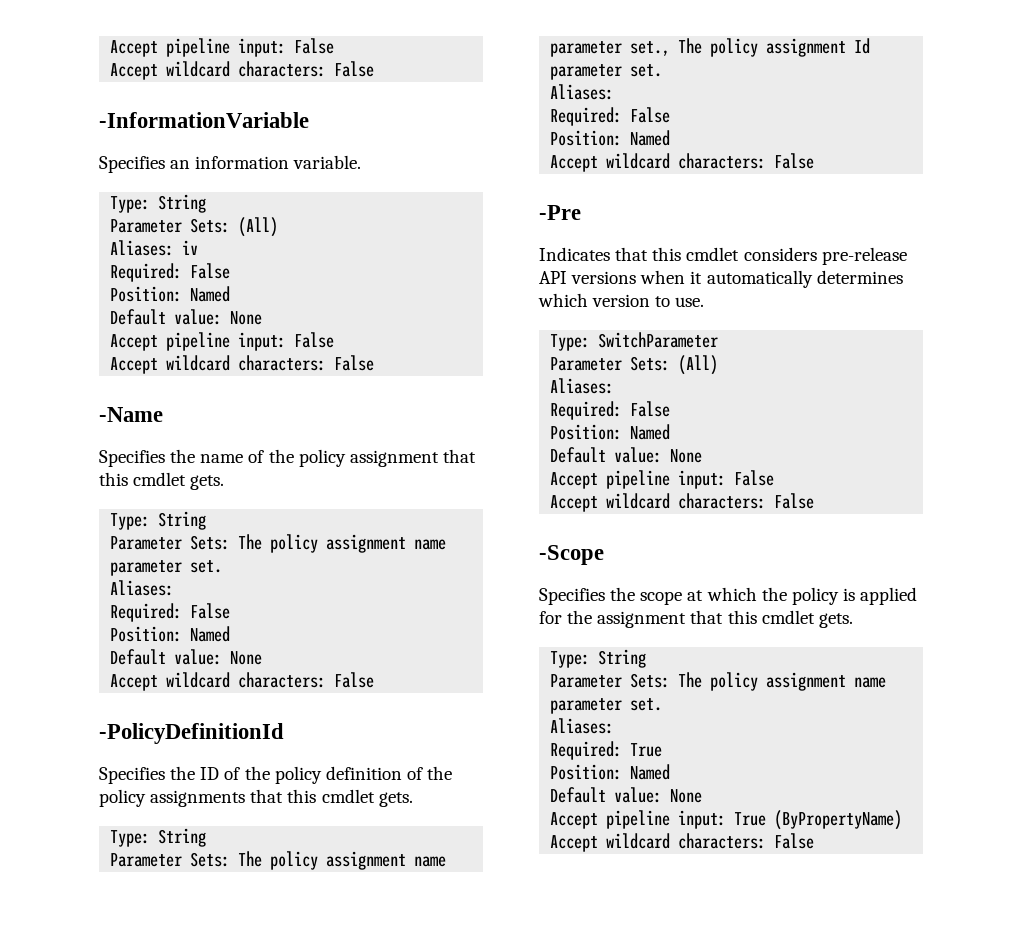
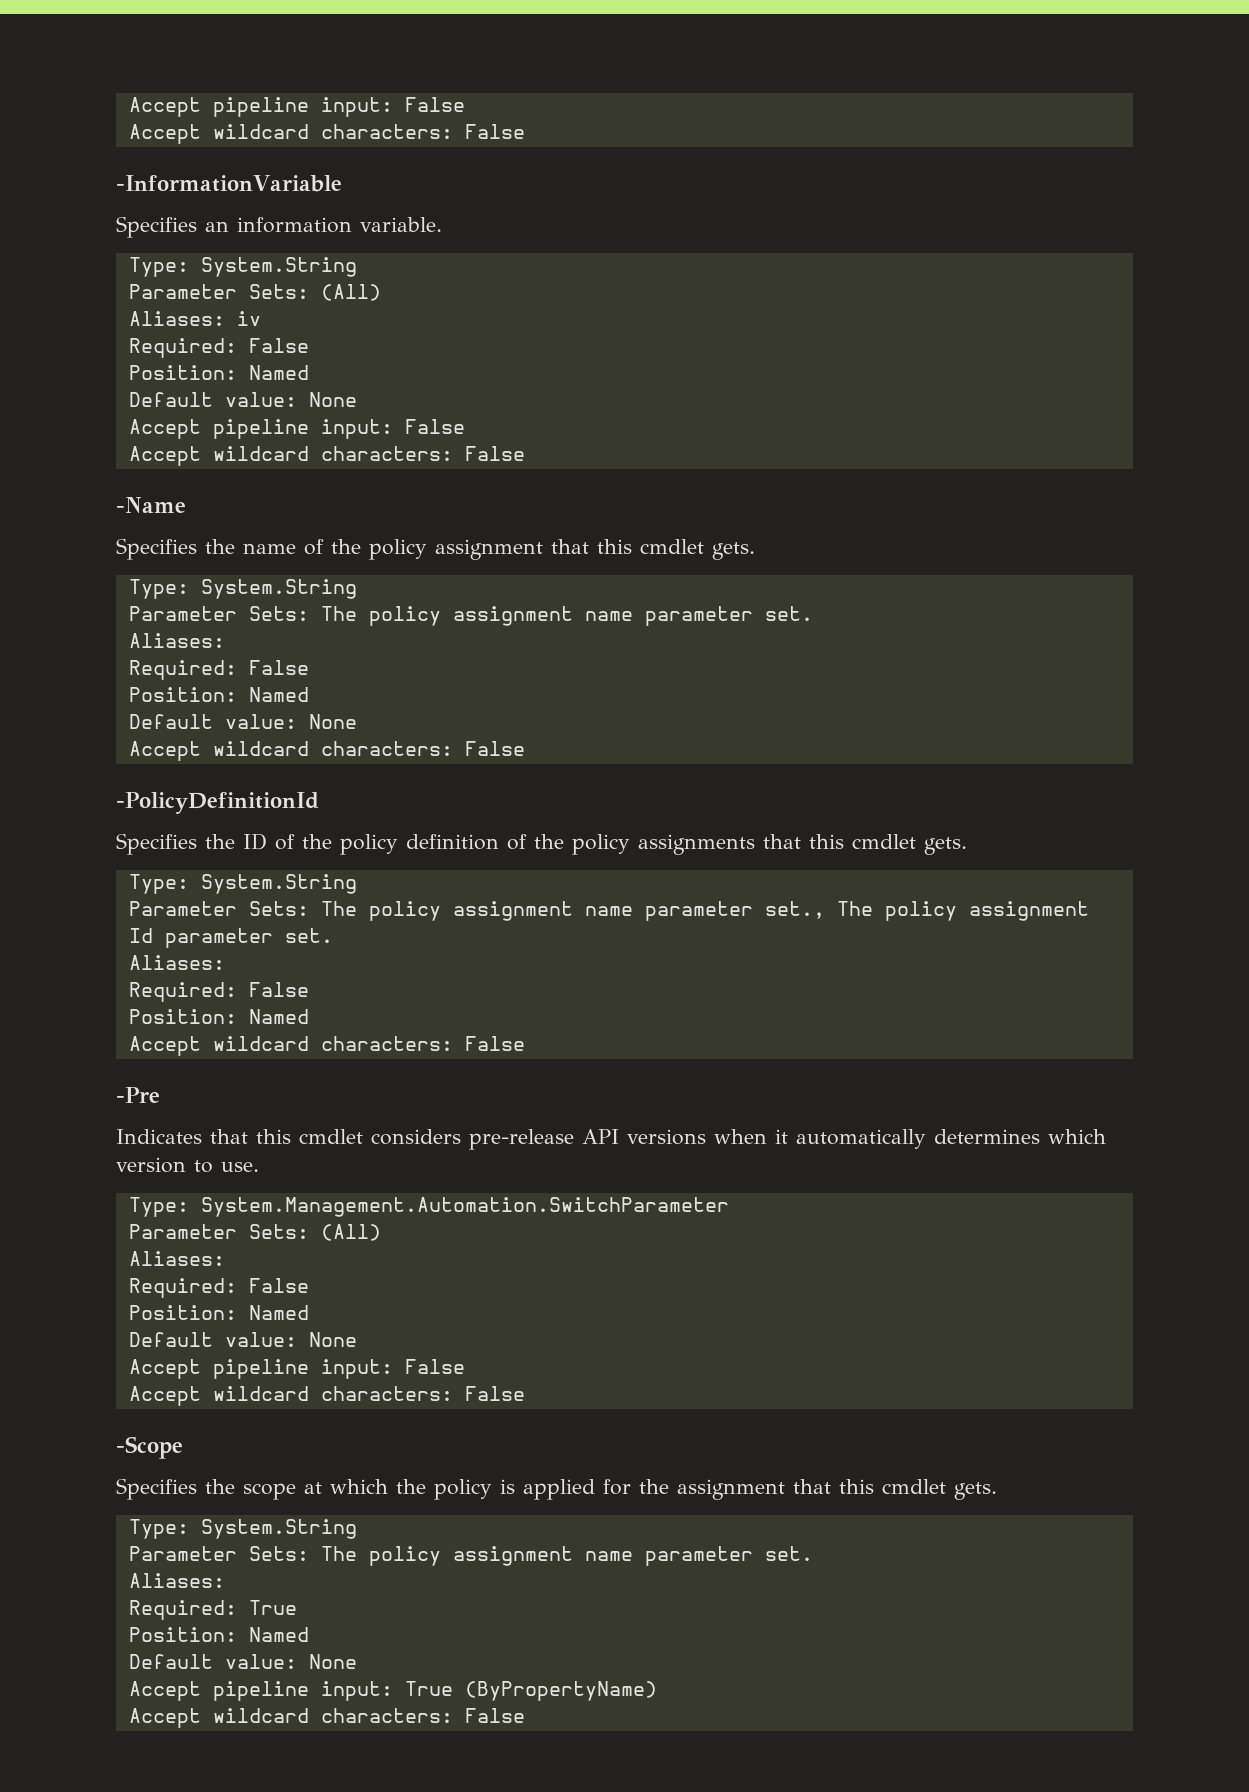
  Specifies an information variable.
- Type: String
+ Type: System.String
  Specifies the name of the policy assignment that this cmdlet gets.
- Type: String
+ Type: System.String
  Specifies the ID of the policy definition of the policy assignments that this cmdlet gets.
- Type: String
+ Type: System.String
- Type: SwitchParameter
+ Type: System.Management.Automation.SwitchParameter
  Specifies the scope at which the policy is applied for the assignment that this cmdlet gets.
- Type: String
+ Type: System.String

